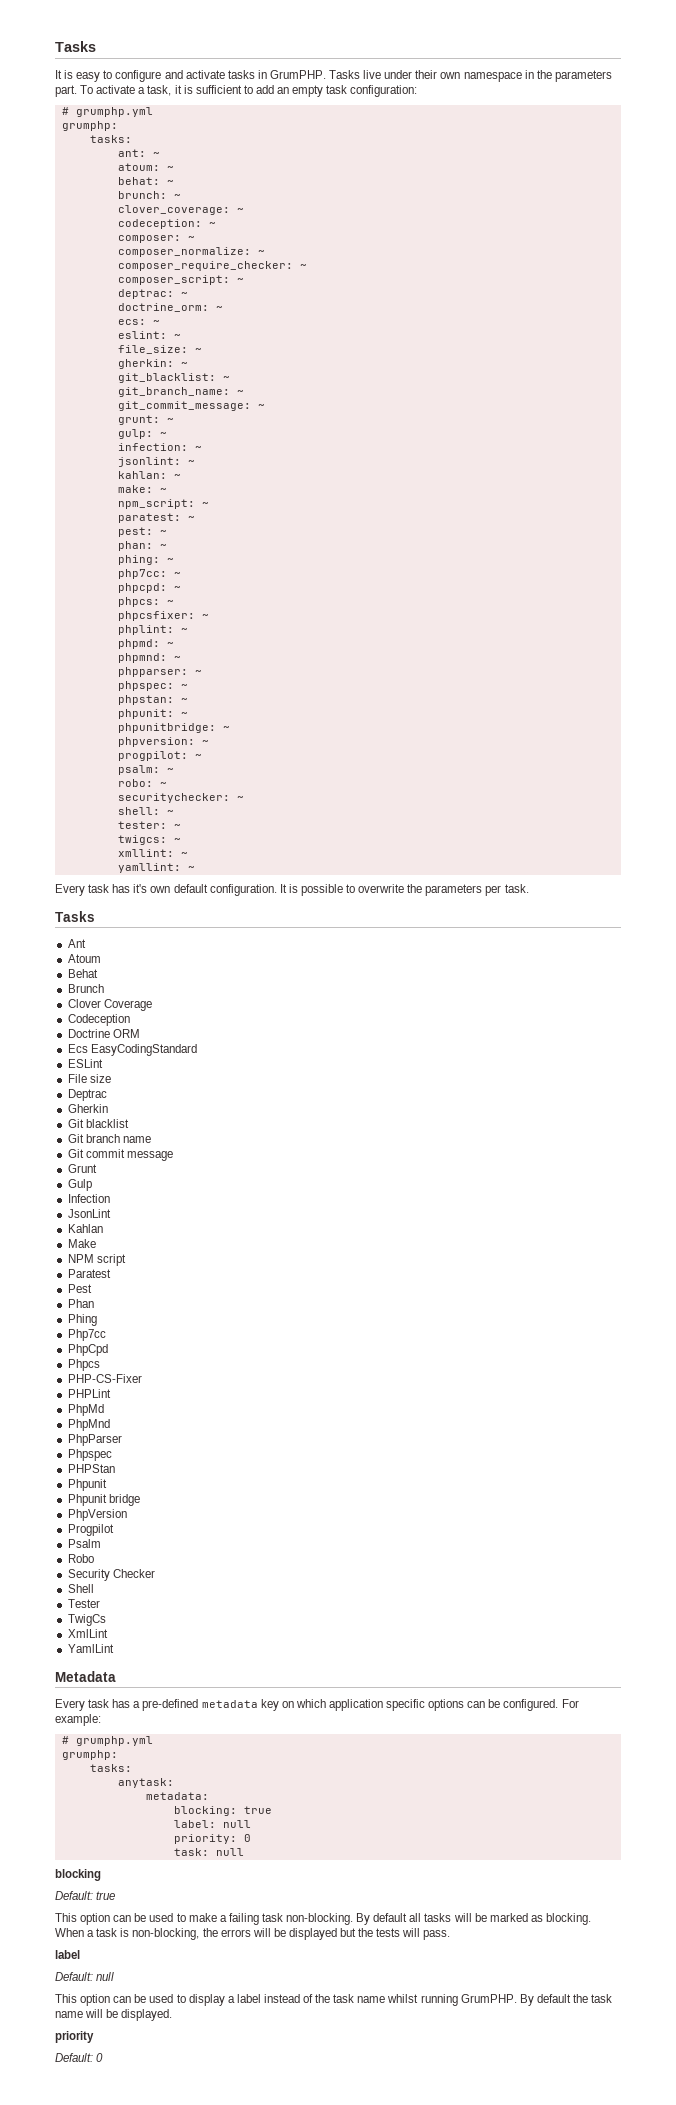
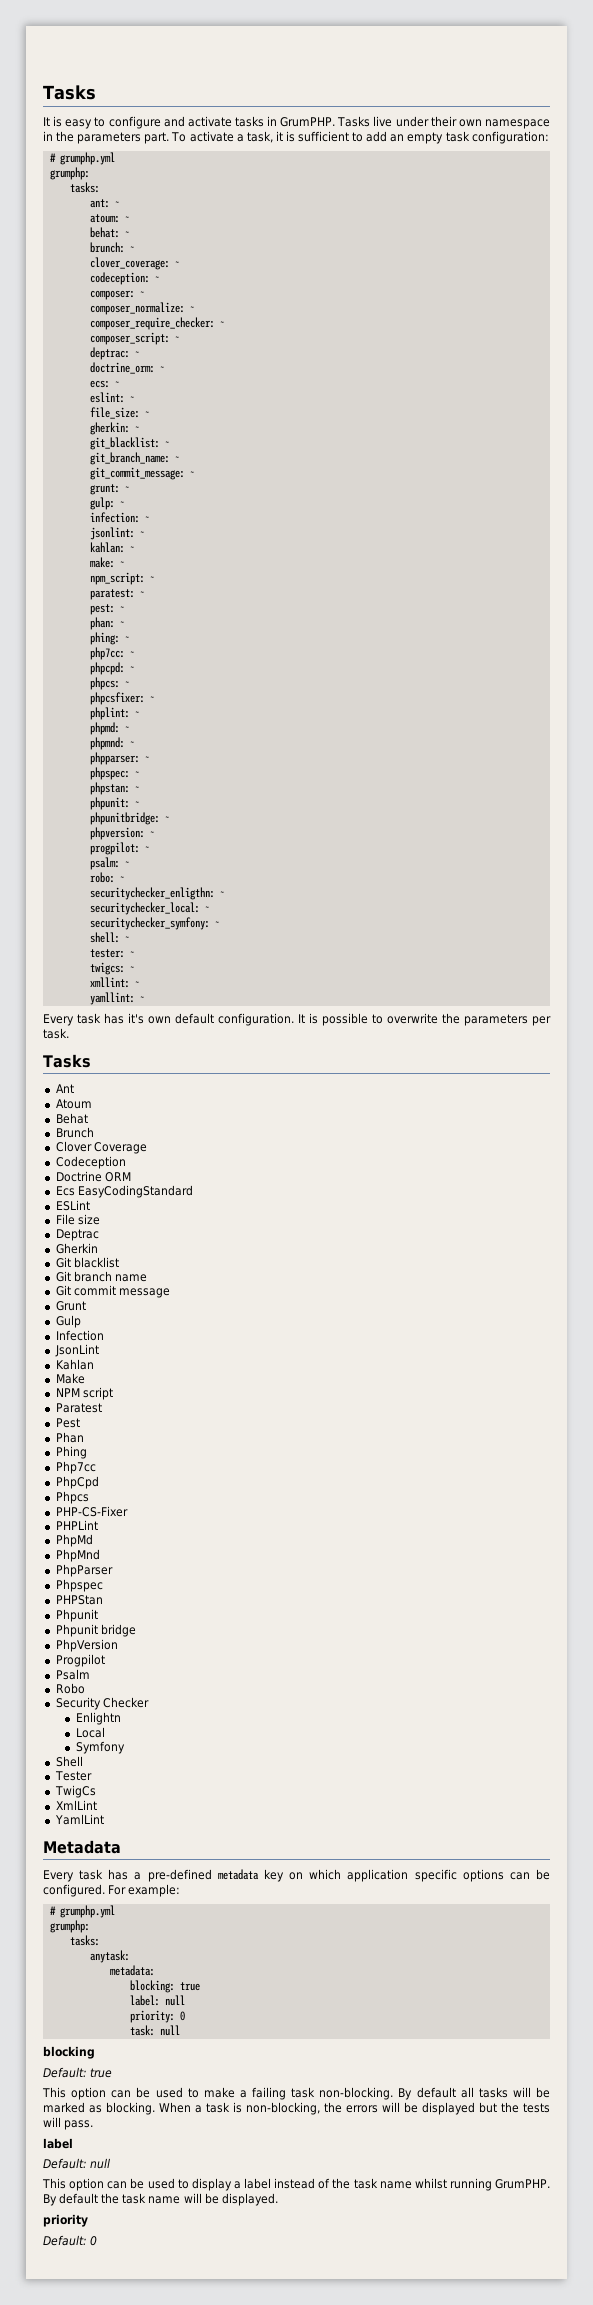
- securitychecker: ~
+ securitychecker_enligthn: ~
+ securitychecker_local: ~
+ securitychecker_symfony: ~
+ Enlightn
+ Local
+ Symfony

